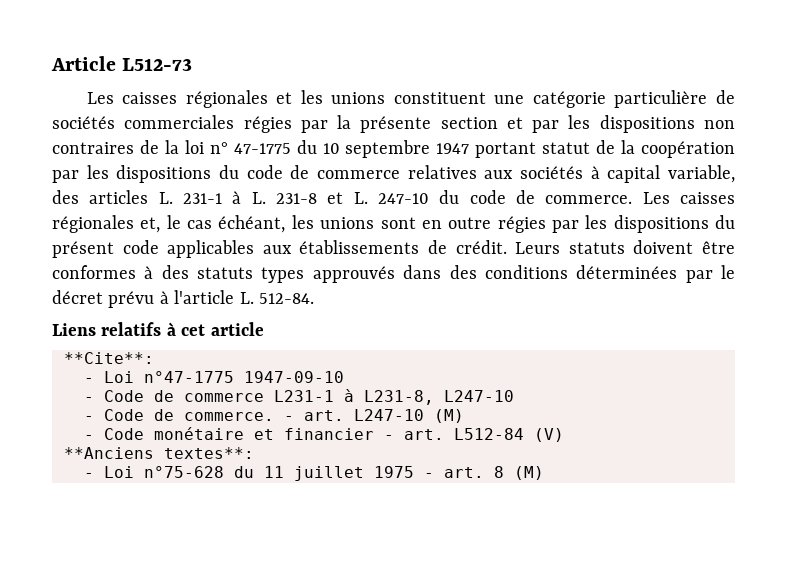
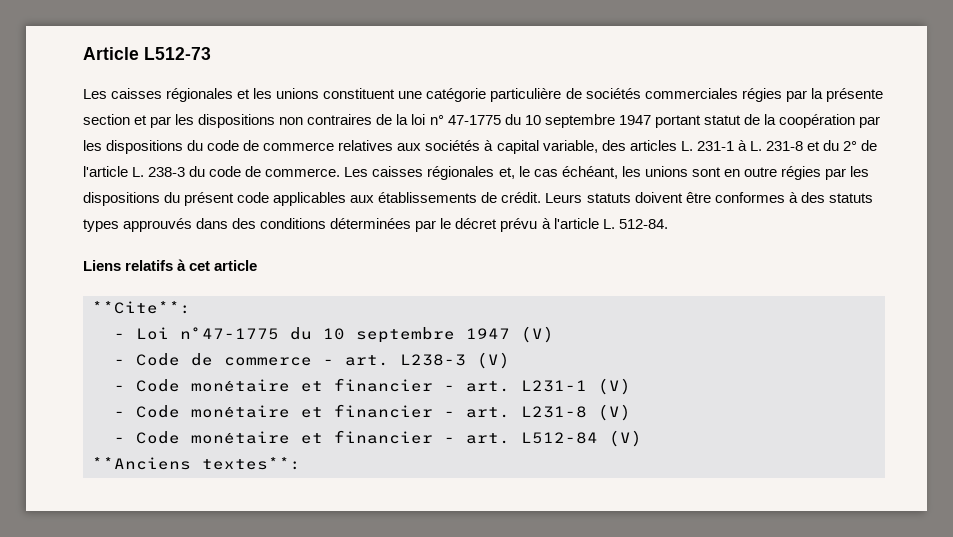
- Les caisses régionales et les unions constituent une catégorie particulière de sociétés commerciales régies par la présente section et par les dispositions non contraires de la loi n° 47-1775 du 10 septembre 1947 portant statut de la coopération par les dispositions du code de commerce relatives aux sociétés à capital variable, des articles L. 231-1 à L. 231-8 et L. 247-10 du code de commerce.
+ Les caisses régionales et les unions constituent une catégorie particulière de sociétés commerciales régies par la présente section et par les dispositions non contraires de la loi n° 47-1775 du 10 septembre 1947 portant statut de la coopération par les dispositions du code de commerce relatives aux sociétés à capital variable, des articles L. 231-1 à L. 231-8 et du 2° de l'article L. 238-3 du code de commerce.
- - Loi n°47-1775 1947-09-10
+ - Loi n°47-1775 du 10 septembre 1947 (V)
- - Code de commerce L231-1 à L231-8, L247-10
- - Code de commerce. - art. L247-10 (M)
+ - Code de commerce - art. L238-3 (V)
+ - Code monétaire et financier - art. L231-1 (V)
+ - Code monétaire et financier - art. L231-8 (V)
- - Loi n°75-628 du 11 juillet 1975 - art. 8 (M)

